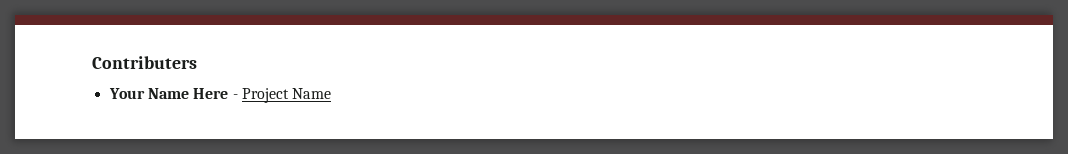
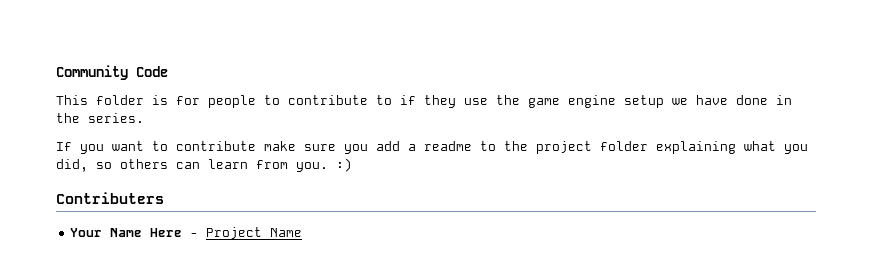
+ Community Code
+ This folder is for people to contribute to if they use the game engine setup we have done in the series.
+ If you want to contribute make sure you add a readme to the project folder explaining what you did, so others can learn from you. :)

